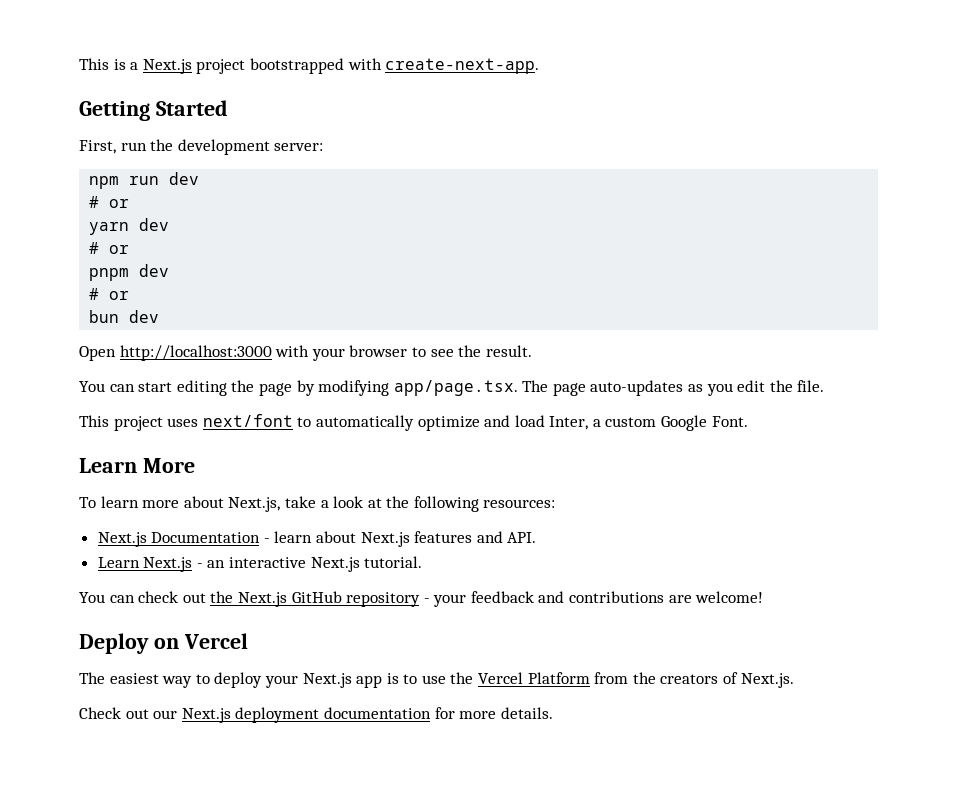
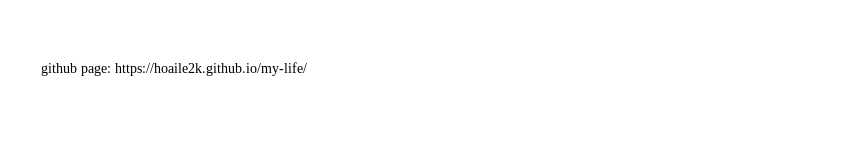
- This is a Next.js project bootstrapped with create-next-app.
- Getting Started
- First, run the development server:
- npm run dev
- # or
- yarn dev
- # or
- pnpm dev
- # or
- bun dev
- Open http://localhost:3000 with your browser to see the result.
- You can start editing the page by modifying app/page.tsx. The page auto-updates as you edit the file.
- This project uses next/font to automatically optimize and load Inter, a custom Google Font.
- Learn More
- To learn more about Next.js, take a look at the following resources:
- Next.js Documentation - learn about Next.js features and API.
- Learn Next.js - an interactive Next.js tutorial.
- You can check out the Next.js GitHub repository - your feedback and contributions are welcome!
- Deploy on Vercel
- The easiest way to deploy your Next.js app is to use the Vercel Platform from the creators of Next.js.
- Check out our Next.js deployment documentation for more details.
+ github page: https://hoaile2k.github.io/my-life/

